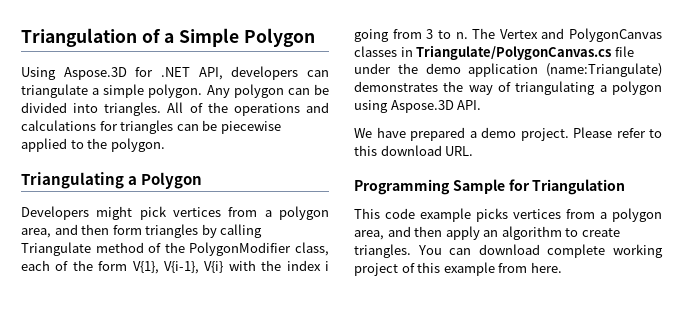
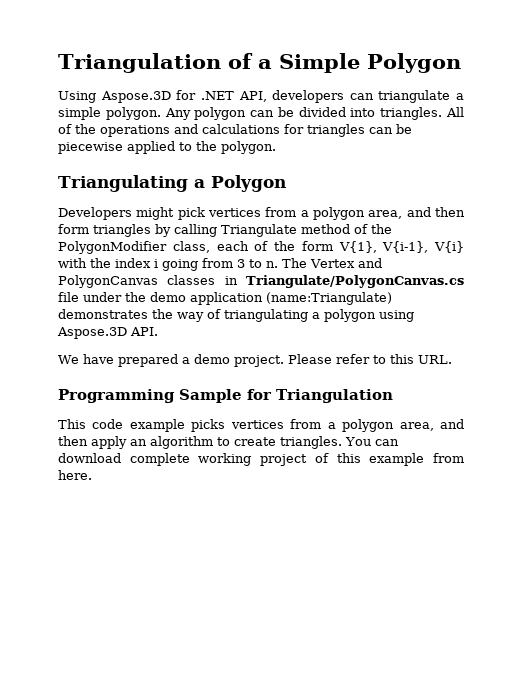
- Please refer to this download URL.
+ Please refer to this URL.

